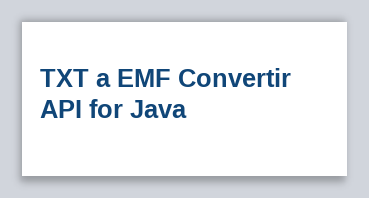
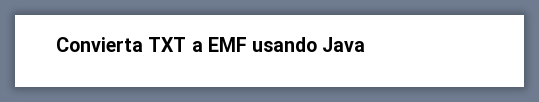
- TXT a EMF Convertir API for Java
+ Convierta TXT a EMF usando Java

